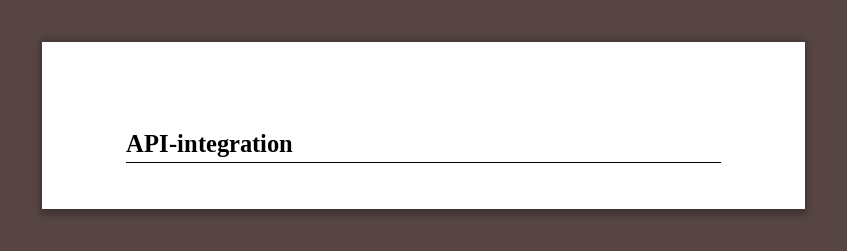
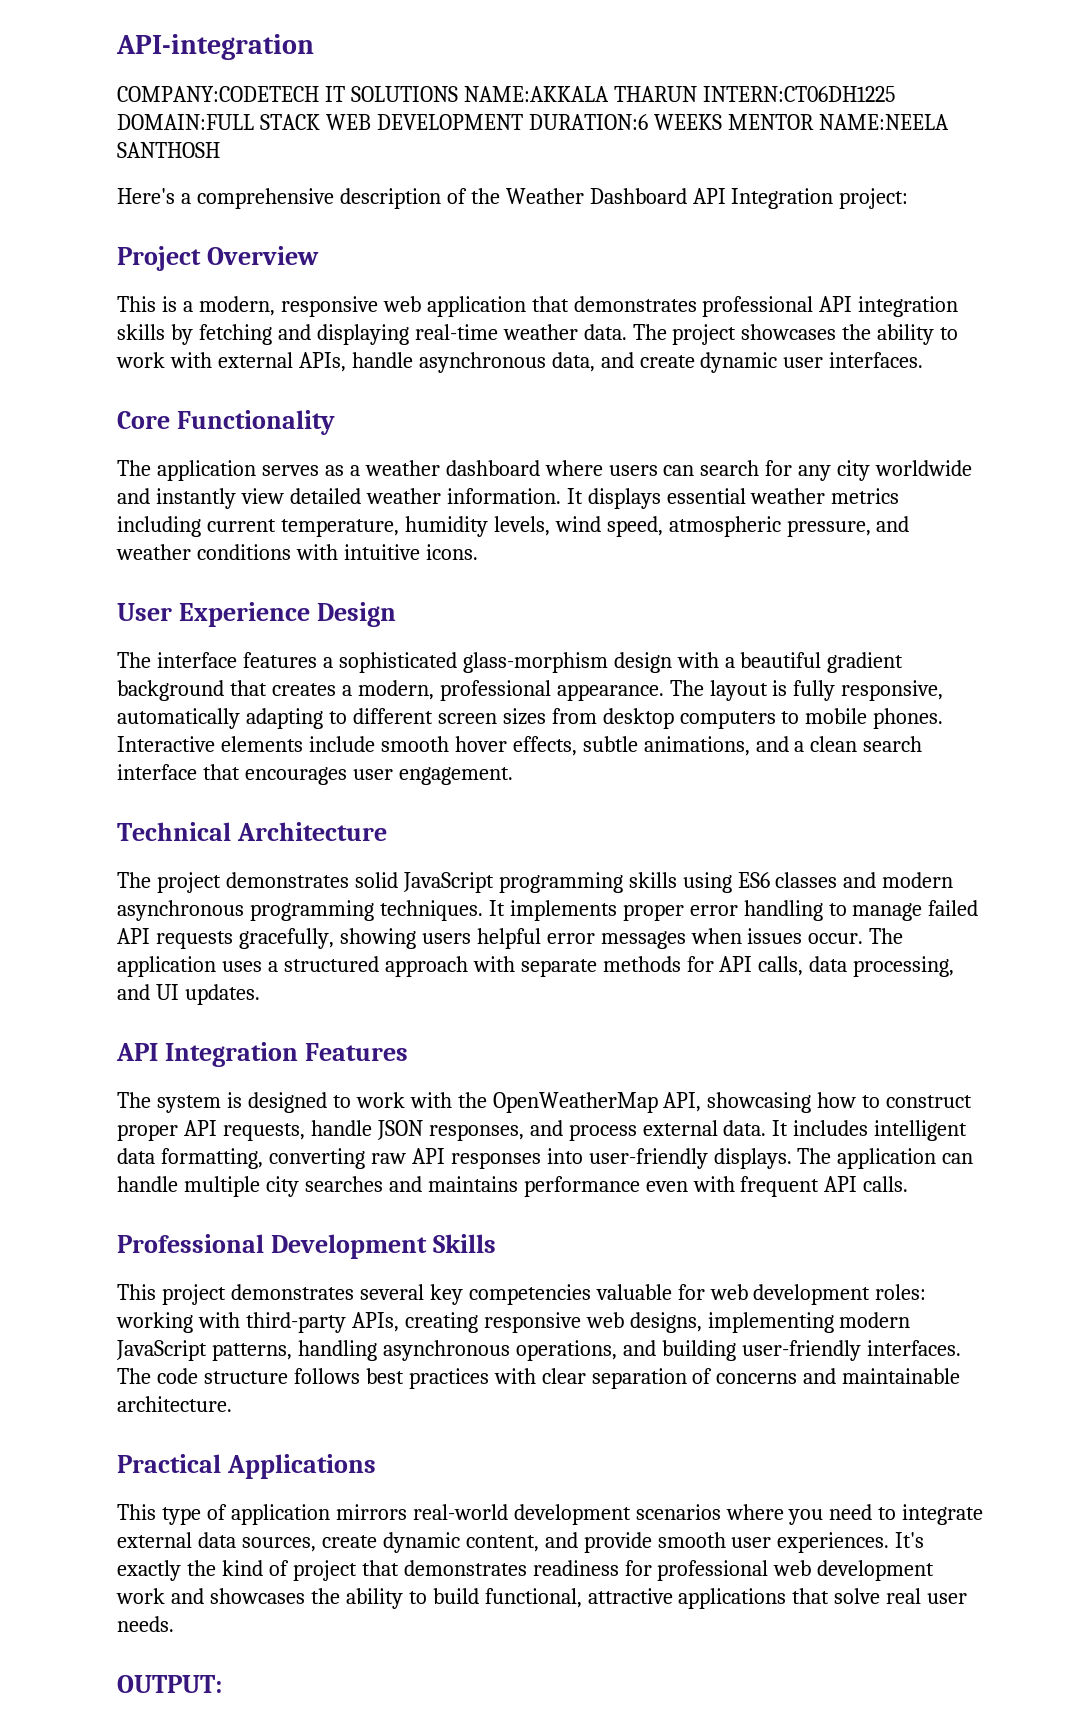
+ COMPANY:CODETECH IT SOLUTIONS NAME:AKKALA THARUN INTERN:CT06DH1225 DOMAIN:FULL STACK WEB DEVELOPMENT DURATION:6 WEEKS MENTOR NAME:NEELA SANTHOSH
+ Here's a comprehensive description of the Weather Dashboard API Integration project:
+ Project Overview
+ This is a modern, responsive web application that demonstrates professional API integration skills by fetching and displaying real-time weather data. The project showcases the ability to work with external APIs, handle asynchronous data, and create dynamic user interfaces.
+ Core Functionality
+ The application serves as a weather dashboard where users can search for any city worldwide and instantly view detailed weather information. It displays essential weather metrics including current temperature, humidity levels, wind speed, atmospheric pressure, and weather conditions with intuitive icons.
+ User Experience Design
+ The interface features a sophisticated glass-morphism design with a beautiful gradient background that creates a modern, professional appearance. The layout is fully responsive, automatically adapting to different screen sizes from desktop computers to mobile phones. Interactive elements include smooth hover effects, subtle animations, and a clean search interface that encourages user engagement.
+ Technical Architecture
+ The project demonstrates solid JavaScript programming skills using ES6 classes and modern asynchronous programming techniques. It implements proper error handling to manage failed API requests gracefully, showing users helpful error messages when issues occur. The application uses a structured approach with separate methods for API calls, data processing, and UI updates.
+ API Integration Features
+ The system is designed to work with the OpenWeatherMap API, showcasing how to construct proper API requests, handle JSON responses, and process external data. It includes intelligent data formatting, converting raw API responses into user-friendly displays. The application can handle multiple city searches and maintains performance even with frequent API calls.
+ Professional Development Skills
+ This project demonstrates several key competencies valuable for web development roles: working with third-party APIs, creating responsive web designs, implementing modern JavaScript patterns, handling asynchronous operations, and building user-friendly interfaces. The code structure follows best practices with clear separation of concerns and maintainable architecture.
+ Practical Applications
+ This type of application mirrors real-world development scenarios where you need to integrate external data sources, create dynamic content, and provide smooth user experiences. It's exactly the kind of project that demonstrates readiness for professional web development work and showcases the ability to build functional, attractive applications that solve real user needs.
+ OUTPUT:

